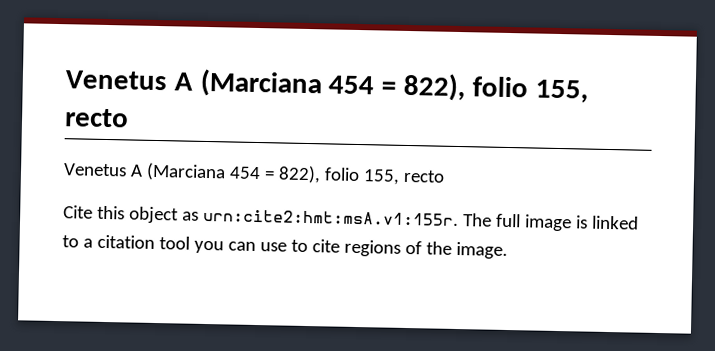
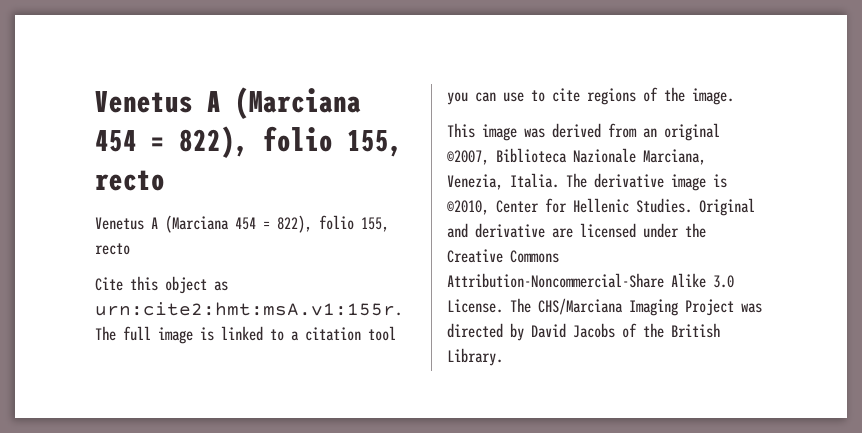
+ This image was derived from an original ©2007, Biblioteca Nazionale Marciana, Venezia, Italia. The derivative image is ©2010, Center for Hellenic Studies. Original and derivative are licensed under the Creative Commons Attribution-Noncommercial-Share Alike 3.0 License. The CHS/Marciana Imaging Project was directed by David Jacobs of the British Library.

